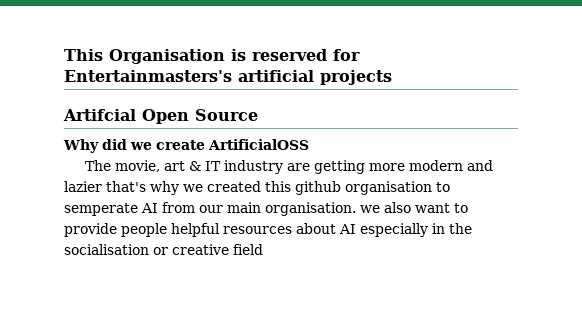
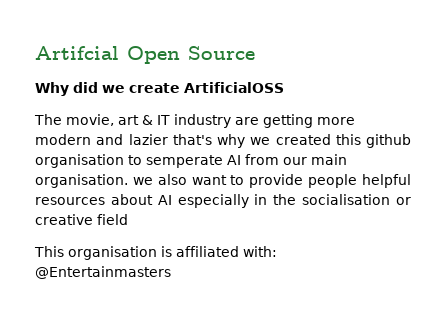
- This Organisation is reserved for Entertainmasters's artificial projects
+ This organisation is affiliated with: @Entertainmasters

